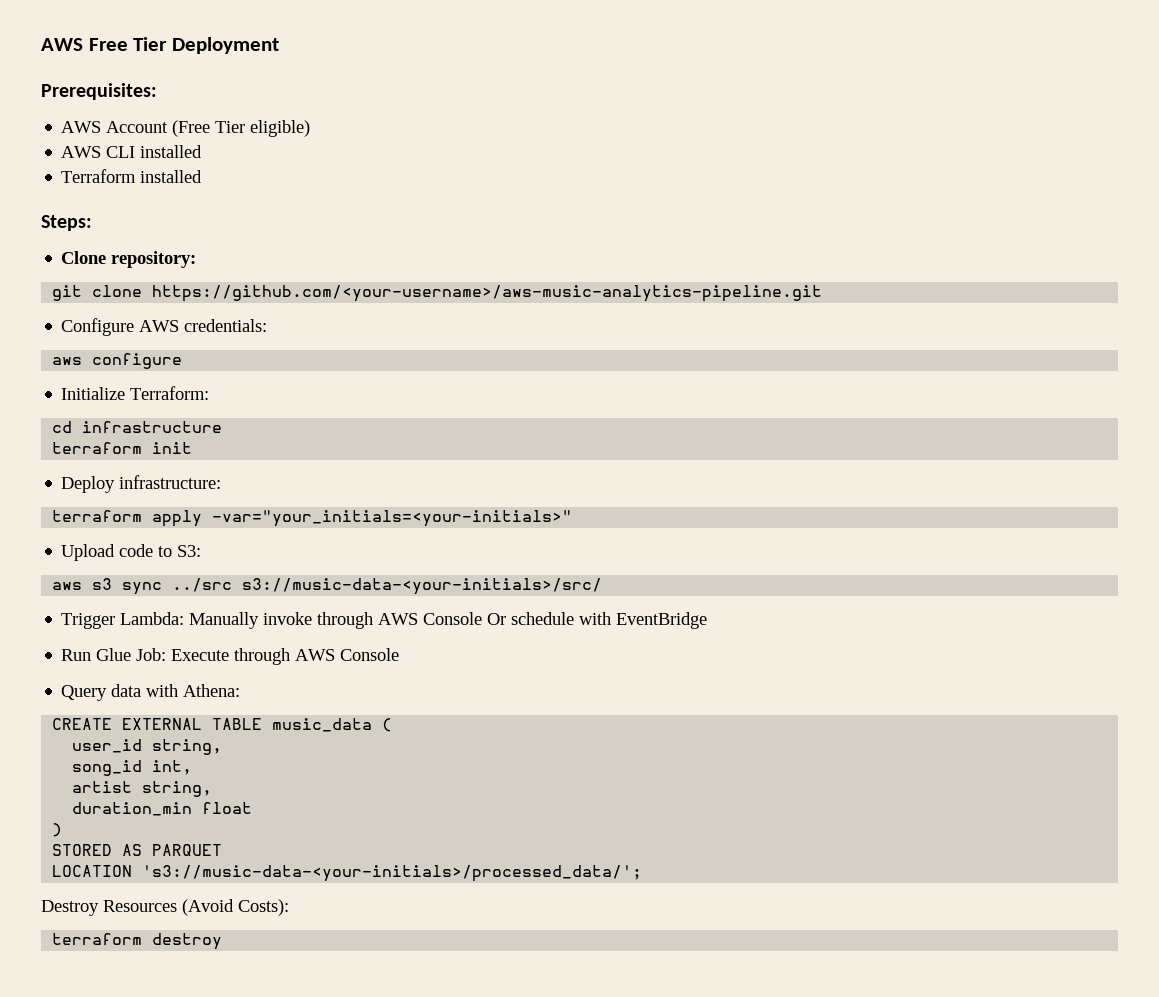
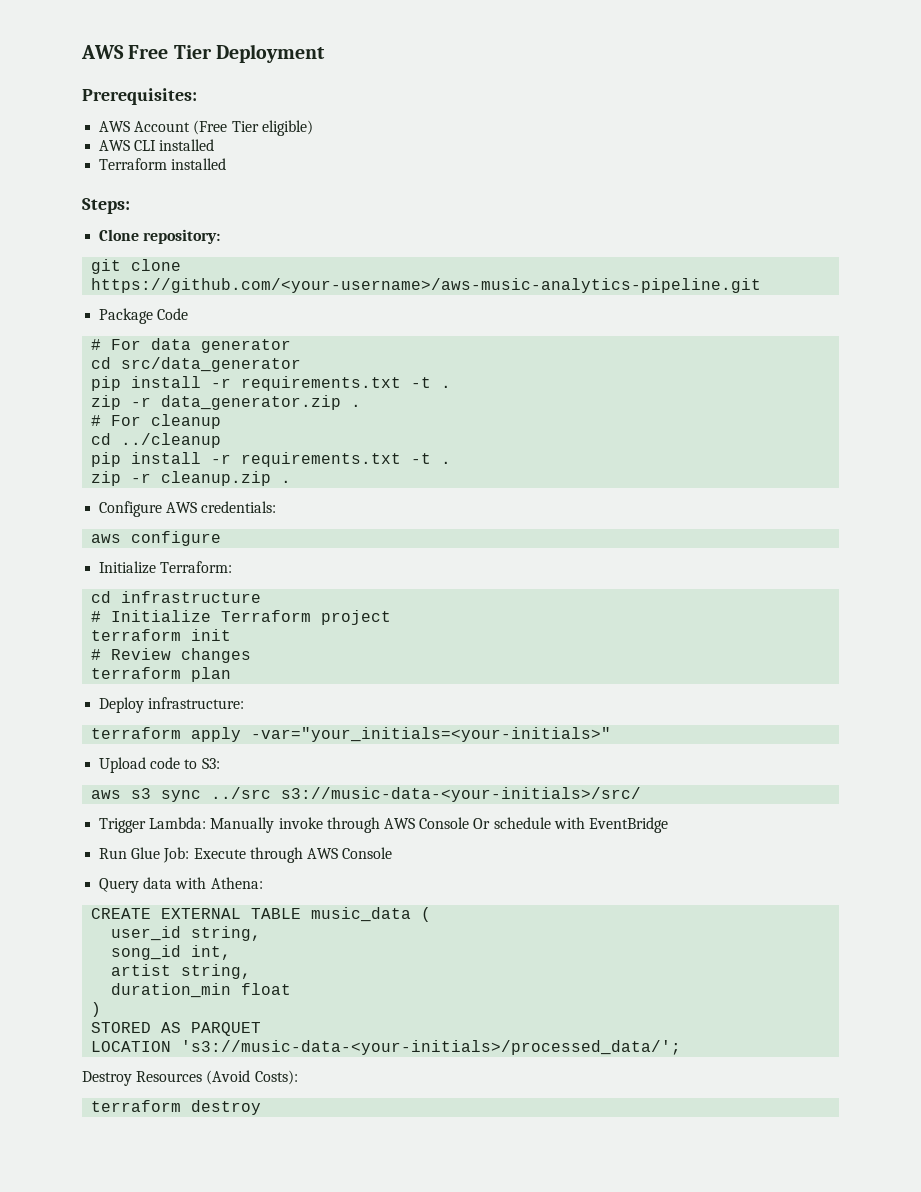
+ Package Code
+ # For data generator
+ cd src/data_generator
+ pip install -r requirements.txt -t .
+ zip -r data_generator.zip .
+ # For cleanup
+ cd ../cleanup
+ pip install -r requirements.txt -t .
+ zip -r cleanup.zip .
+ # Initialize Terraform project
  terraform init
+ # Review changes
+ terraform plan

